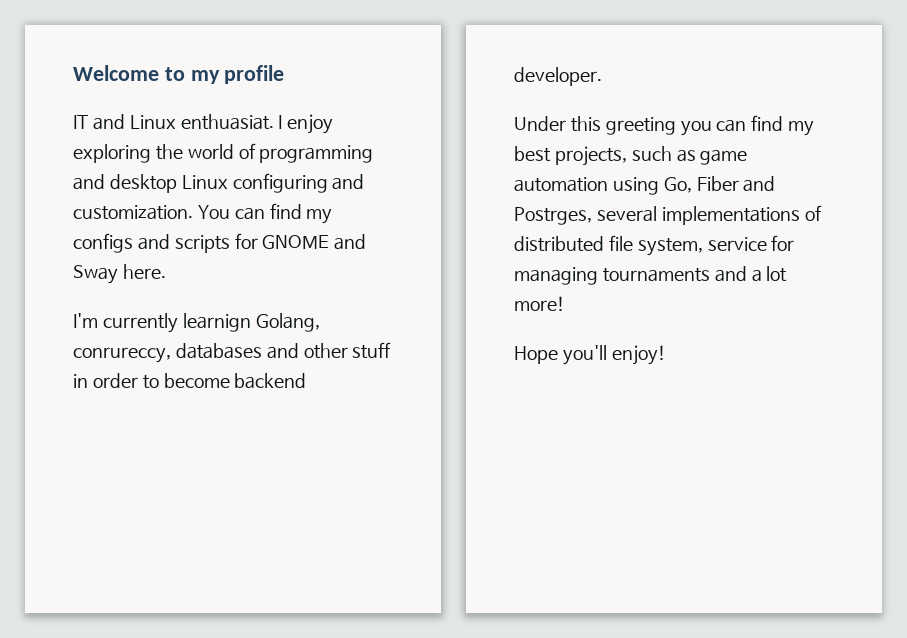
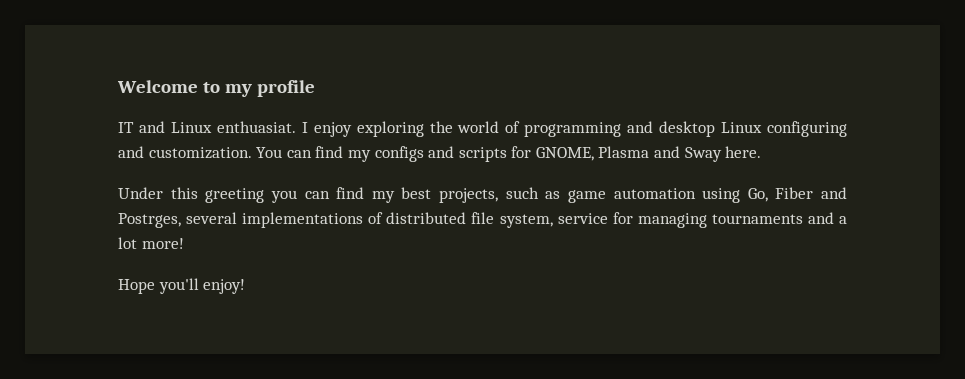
- You can find my configs and scripts for GNOME and Sway here.
+ You can find my configs and scripts for GNOME, Plasma and Sway here.
- I'm currently learnign Golang, conrureccy, databases and other stuff in order to become backend developer.

